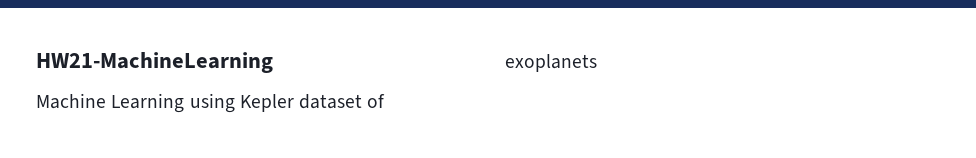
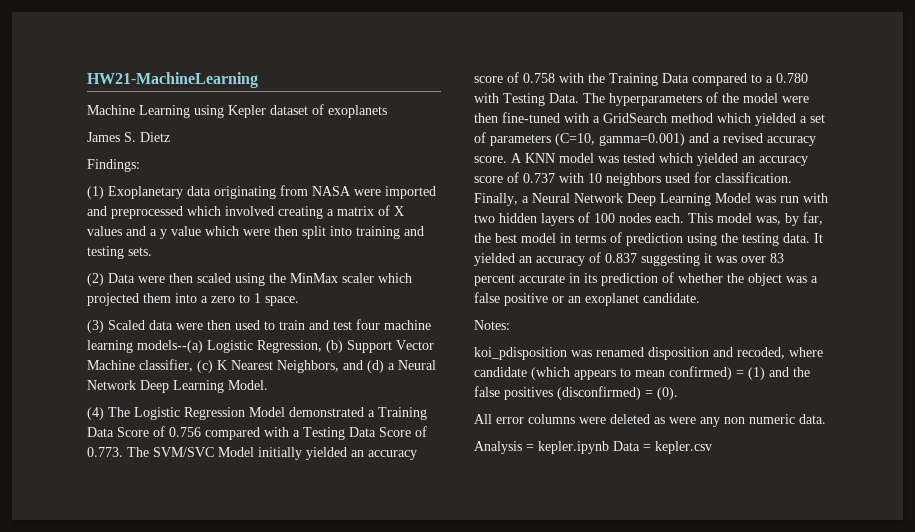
+ James S. Dietz
+ Findings:
+ (1) Exoplanetary data originating from NASA were imported and preprocessed which involved creating a matrix of X values and a y value which were then split into training and testing sets.
+ (2) Data were then scaled using the MinMax scaler which projected them into a zero to 1 space.
+ (3) Scaled data were then used to train and test four machine learning models--(a) Logistic Regression, (b) Support Vector Machine classifier, (c) K Nearest Neighbors, and (d) a Neural Network Deep Learning Model.
+ (4) The Logistic Regression Model demonstrated a Training Data Score of 0.756 compared with a Testing Data Score of 0.773. The SVM/SVC Model initially yielded an accuracy score of 0.758 with the Training Data compared to a 0.780 with Testing Data. The hyperparameters of the model were then fine-tuned with a GridSearch method which yielded a set of parameters (C=10, gamma=0.001) and a revised accuracy score. A KNN model was tested which yielded an accuracy score of 0.737 with 10 neighbors used for classification. Finally, a Neural Network Deep Learning Model was run with two hidden layers of 100 nodes each. This model was, by far, the best model in terms of prediction using the testing data. It yielded an accuracy of 0.837 suggesting it was over 83 percent accurate in its prediction of whether the object was a false positive or an exoplanet candidate.
+ Notes:
+ koi_pdisposition was renamed disposition and recoded, where candidate (which appears to mean confirmed) = (1) and the false positives (disconfirmed) = (0).
+ All error columns were deleted as were any non numeric data.
+ Analysis = kepler.ipynb Data = kepler.csv

